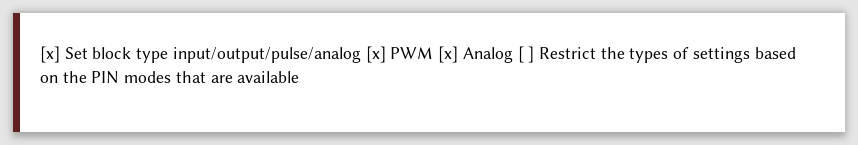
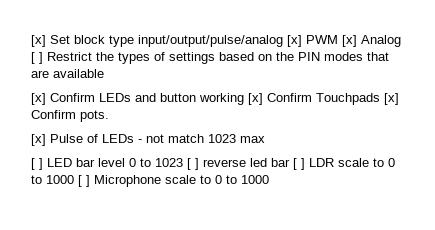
+ [x] Confirm LEDs and button working [x] Confirm Touchpads [x] Confirm pots.
+ [x] Pulse of LEDs - not match 1023 max
+ [ ] LED bar level 0 to 1023 [ ] reverse led bar [ ] LDR scale to 0 to 1000 [ ] Microphone scale to 0 to 1000

